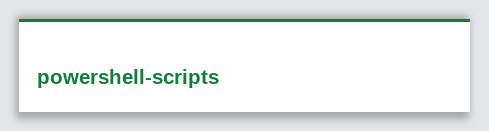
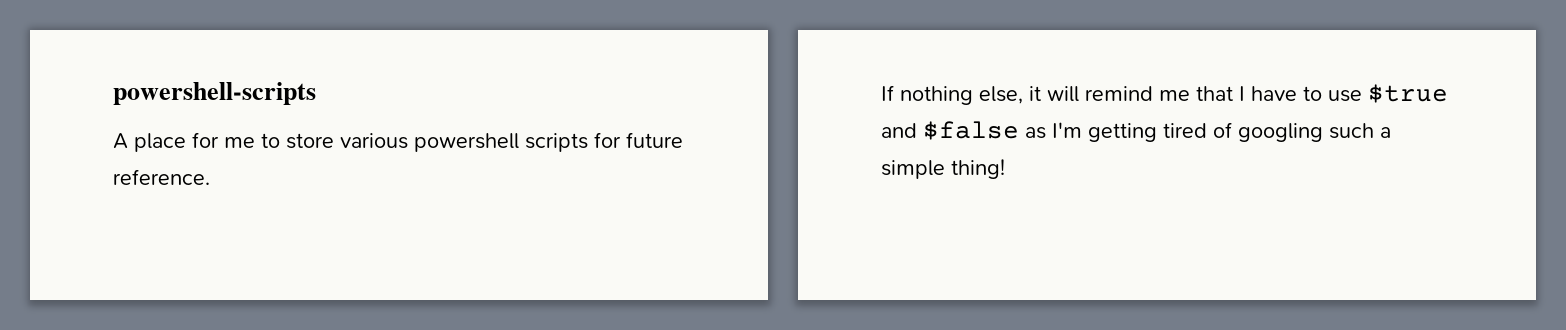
+ A place for me to store various powershell scripts for future reference.
+ If nothing else, it will remind me that I have to use $true and $false as I'm getting tired of googling such a simple thing!

